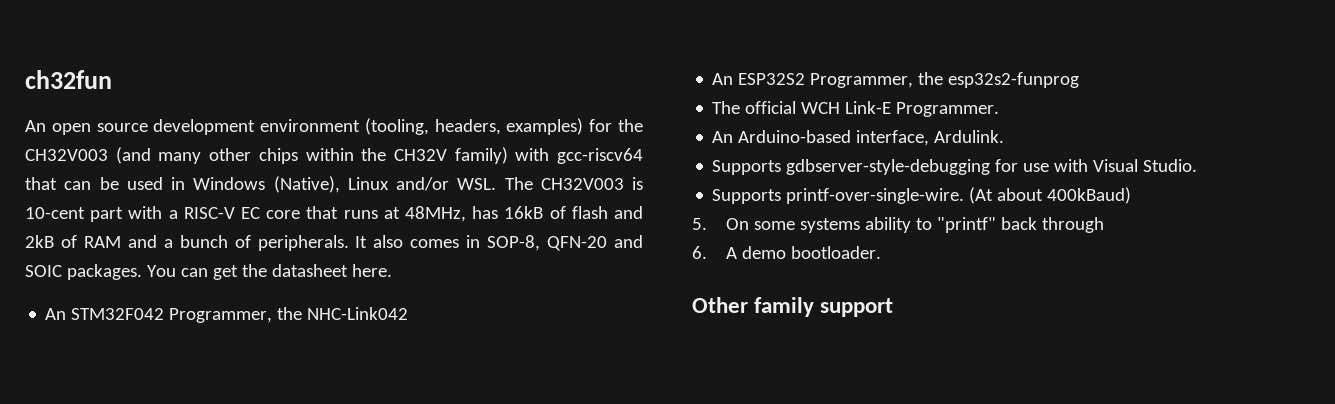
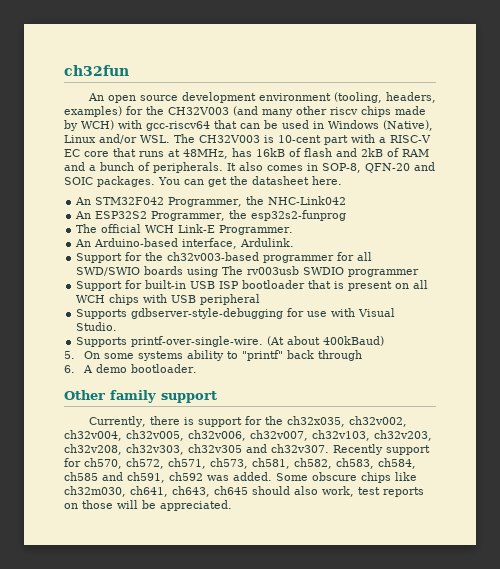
- An open source development environment (tooling, headers, examples) for the CH32V003 (and many other chips within the CH32V family) with gcc-riscv64 that can be used in Windows (Native), Linux and/or WSL. The CH32V003 is 10-cent part with a RISC-V EC core that runs at 48MHz, has 16kB of flash and 2kB of RAM and a bunch of peripherals.
+ An open source development environment (tooling, headers, examples) for the CH32V003 (and many other riscv chips made by WCH) with gcc-riscv64 that can be used in Windows (Native), Linux and/or WSL. The CH32V003 is 10-cent part with a RISC-V EC core that runs at 48MHz, has 16kB of flash and 2kB of RAM and a bunch of peripherals.
+ Support for the ch32v003-based programmer for all SWD/SWIO boards using The rv003usb SWDIO programmer
+ Support for built-in USB ISP bootloader that is present on all WCH chips with USB peripheral
+ Currently, there is support for the ch32x035, ch32v002, ch32v004, ch32v005, ch32v006, ch32v007, ch32v103, ch32v203, ch32v208, ch32v303, ch32v305 and ch32v307. Recently support for ch570, ch572, ch571, ch573, ch581, ch582, ch583, ch584, ch585 and ch591, ch592 was added. Some obscure chips like ch32m030, ch641, ch643, ch645 should also work, test reports on those will be appreciated.

